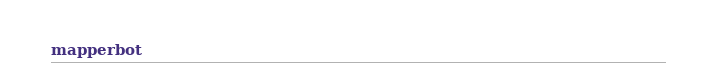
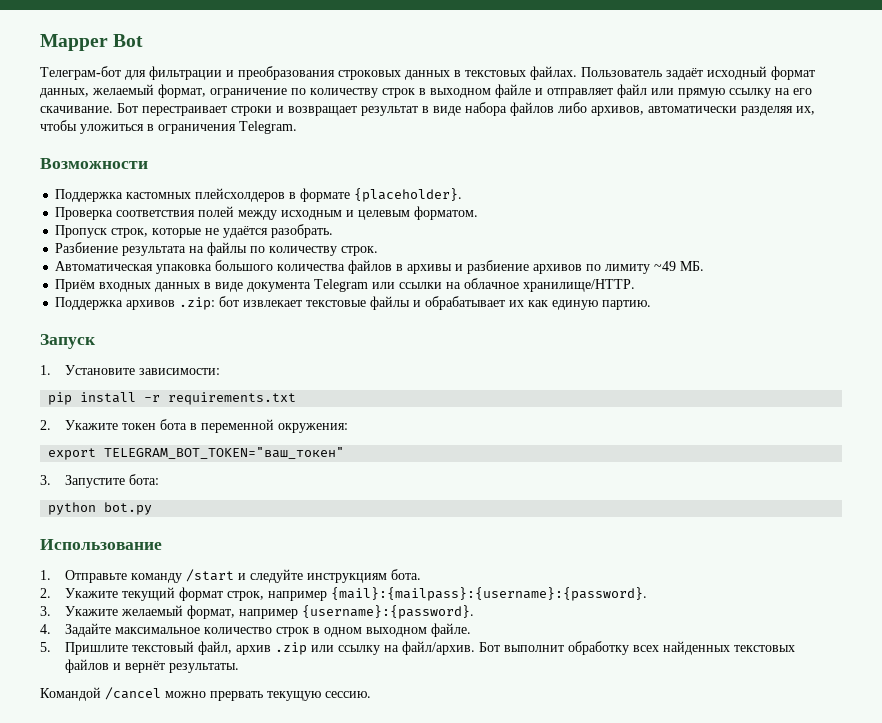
- mapperbot
+ Mapper Bot
+ Телеграм-бот для фильтрации и преобразования строковых данных в текстовых файлах. Пользователь задаёт исходный формат данных, желаемый формат, ограничение по количеству строк в выходном файле и отправляет файл или прямую ссылку на его скачивание. Бот перестраивает строки и возвращает результат в виде набора файлов либо архивов, автоматически разделяя их, чтобы уложиться в ограничения Telegram.
+ Возможности
+ Поддержка кастомных плейсхолдеров в формате {placeholder}.
+ Проверка соответствия полей между исходным и целевым форматом.
+ Пропуск строк, которые не удаётся разобрать.
+ Разбиение результата на файлы по количеству строк.
+ Автоматическая упаковка большого количества файлов в архивы и разбиение архивов по лимиту ~49 МБ.
+ Приём входных данных в виде документа Telegram или ссылки на облачное хранилище/HTTP.
+ Поддержка архивов .zip: бот извлекает текстовые файлы и обрабатывает их как единую партию.
+ Запуск
+ 1. Установите зависимости:
+ pip install -r requirements.txt
+ 2. Укажите токен бота в переменной окружения:
+ export TELEGRAM_BOT_TOKEN="ваш_токен"
+ 3. Запустите бота:
+ python bot.py
+ Использование
+ 1. Отправьте команду /start и следуйте инструкциям бота.
+ 2. Укажите текущий формат строк, например {mail}:{mailpass}:{username}:{password}.
+ 3. Укажите желаемый формат, например {username}:{password}.
+ 4. Задайте максимальное количество строк в одном выходном файле.
+ 5. Пришлите текстовый файл, архив .zip или ссылку на файл/архив. Бот выполнит обработку всех найденных текстовых файлов и вернёт результаты.
+ Командой /cancel можно прервать текущую сессию.

